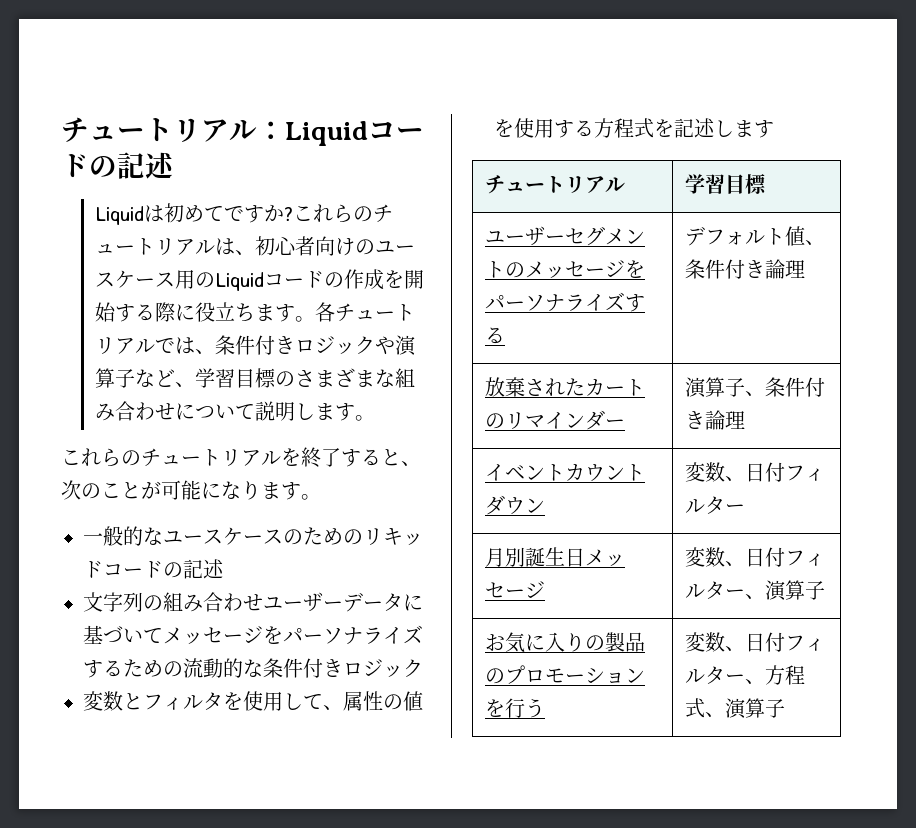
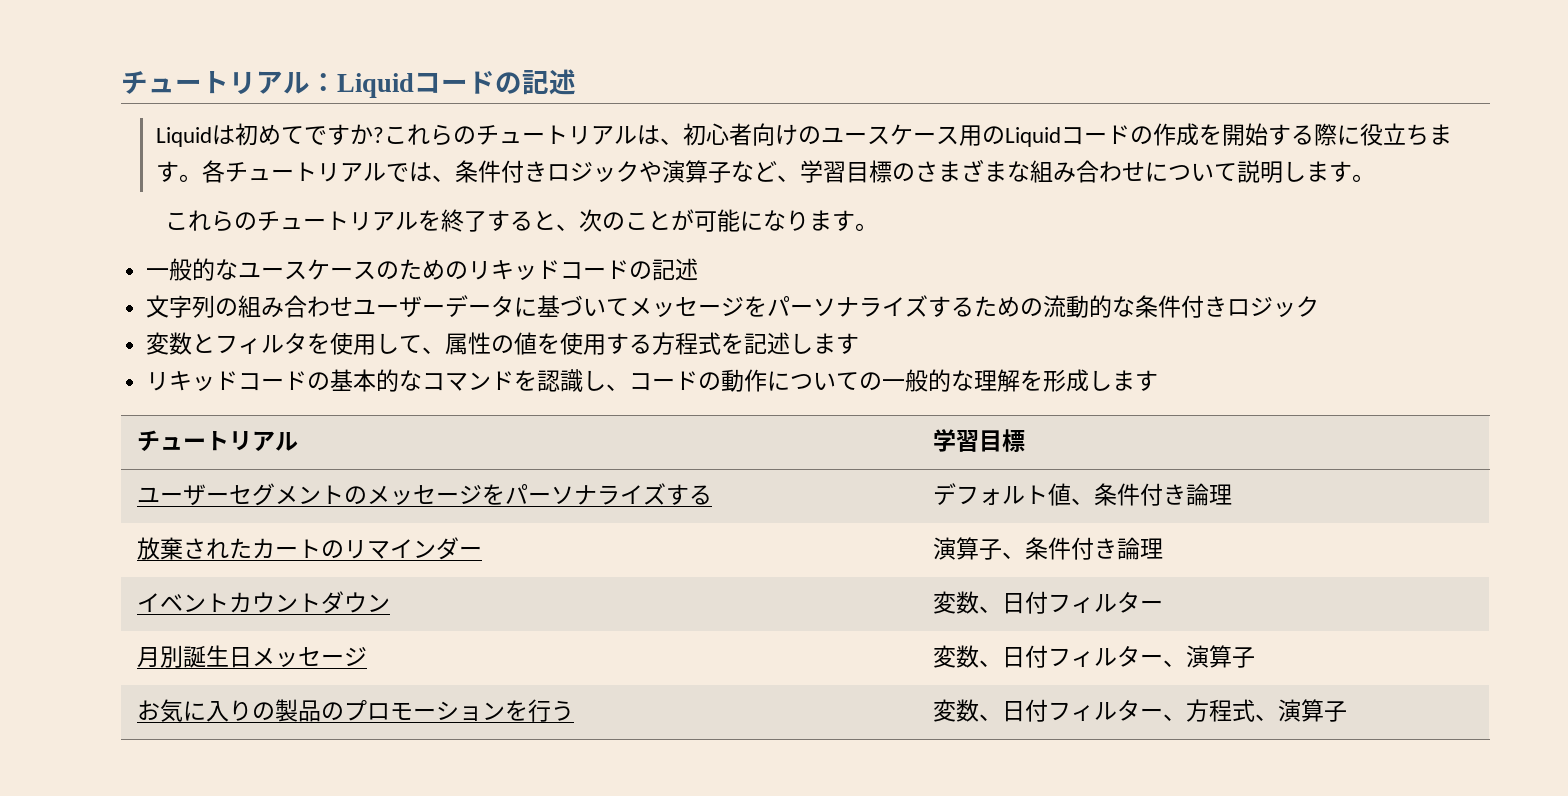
+ リキッドコードの基本的なコマンドを認識し、コードの動作についての一般的な理解を形成します

